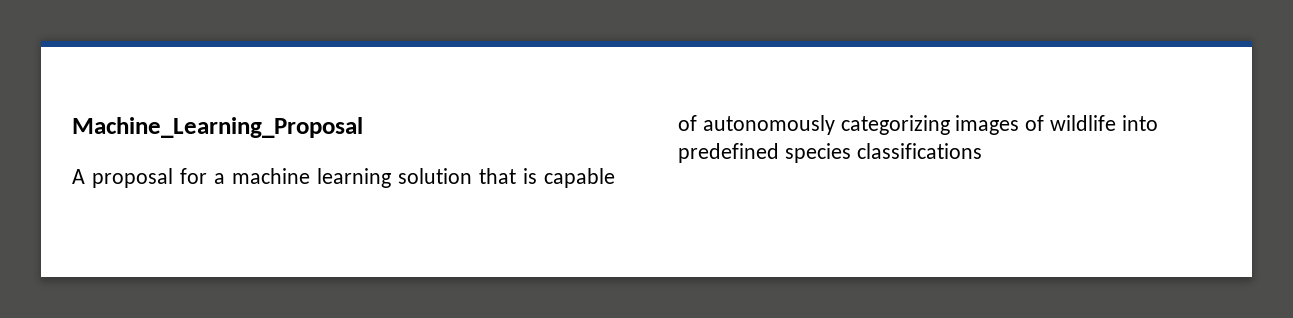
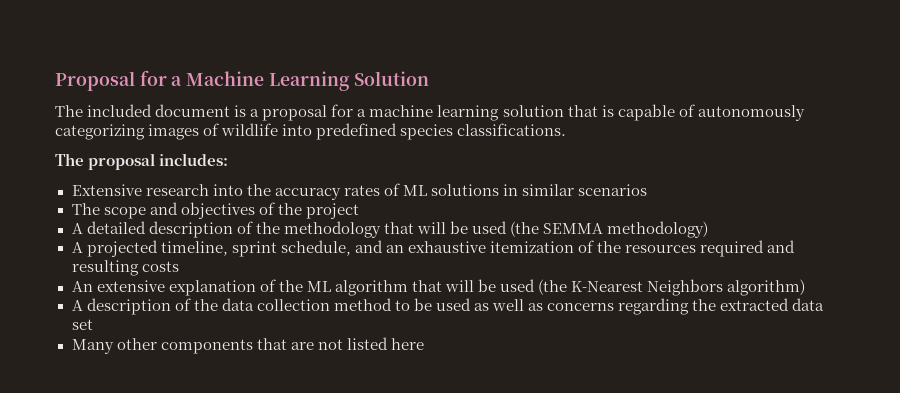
- Machine_Learning_Proposal
- A proposal for a machine learning solution that is capable of autonomously categorizing images of wildlife into predefined species classifications
+ Proposal for a Machine Learning Solution
+ The included document is a proposal for a machine learning solution that is capable of autonomously categorizing images of wildlife into predefined species classifications.
+ The proposal includes:
+ Extensive research into the accuracy rates of ML solutions in similar scenarios
+ The scope and objectives of the project
+ A detailed description of the methodology that will be used (the SEMMA methodology)
+ A projected timeline, sprint schedule, and an exhaustive itemization of the resources required and resulting costs
+ An extensive explanation of the ML algorithm that will be used (the K-Nearest Neighbors algorithm)
+ A description of the data collection method to be used as well as concerns regarding the extracted data set
+ Many other components that are not listed here

